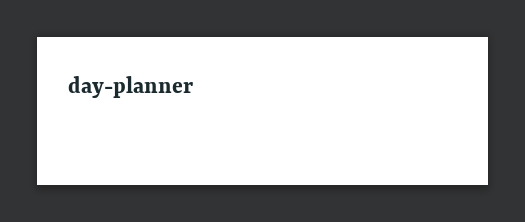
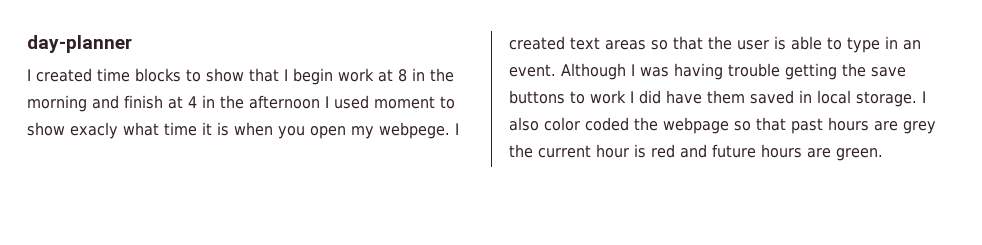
+ I created time blocks to show that I begin work at 8 in the morning and finish at 4 in the afternoon I used moment to show exacly what time it is when you open my webpege. I created text areas so that the user is able to type in an event. Although I was having trouble getting the save buttons to work I did have them saved in local storage. I also color coded the webpage so that past hours are grey the current hour is red and future hours are green.

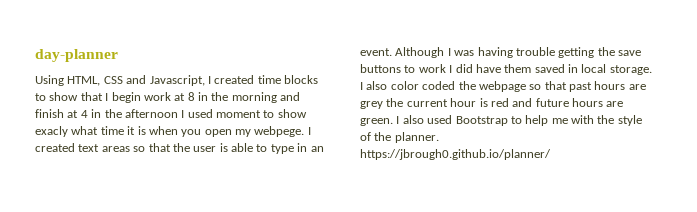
- I created time blocks to show that I begin work at 8 in the morning and finish at 4 in the afternoon I used moment to show exacly what time it is when you open my webpege.
+ Using HTML, CSS and Javascript, I created time blocks to show that I begin work at 8 in the morning and finish at 4 in the afternoon I used moment to show exacly what time it is when you open my webpege.
+ I also used Bootstrap to help me with the style of the planner.
+ https://jbrough0.github.io/planner/

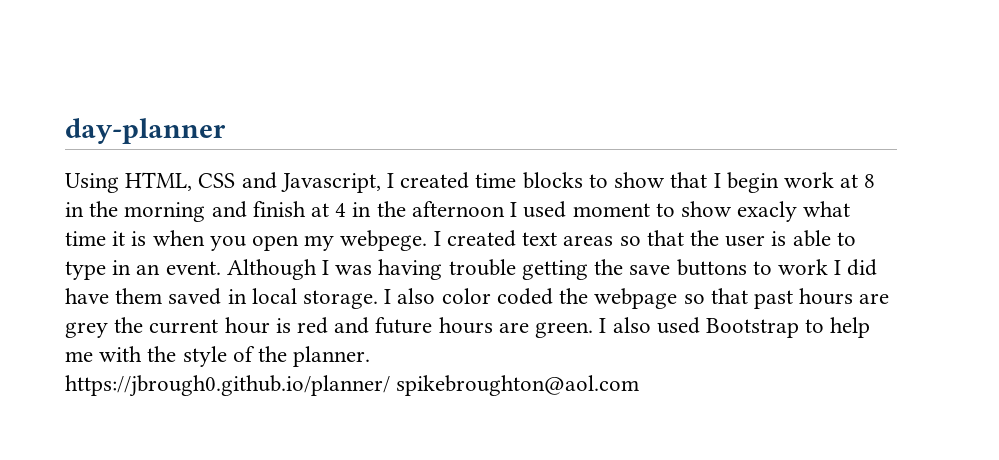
- https://jbrough0.github.io/planner/
+ https://jbrough0.github.io/planner/ spikebroughton@aol.com

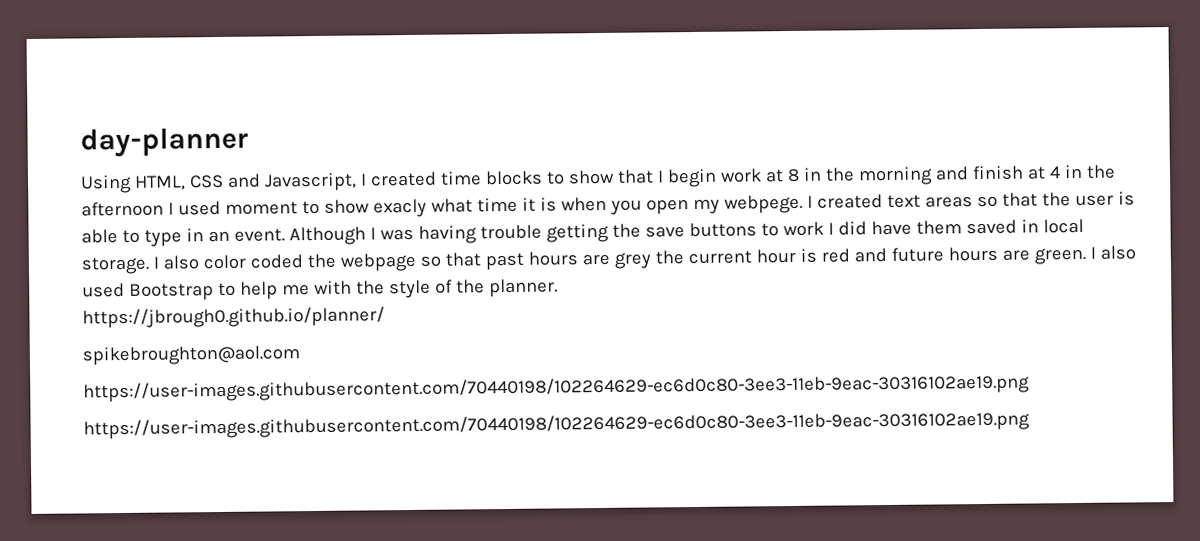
- https://jbrough0.github.io/planner/ spikebroughton@aol.com
+ https://jbrough0.github.io/planner/
+ spikebroughton@aol.com
+ https://user-images.githubusercontent.com/70440198/102264629-ec6d0c80-3ee3-11eb-9eac-30316102ae19.png
+ https://user-images.githubusercontent.com/70440198/102264629-ec6d0c80-3ee3-11eb-9eac-30316102ae19.png

